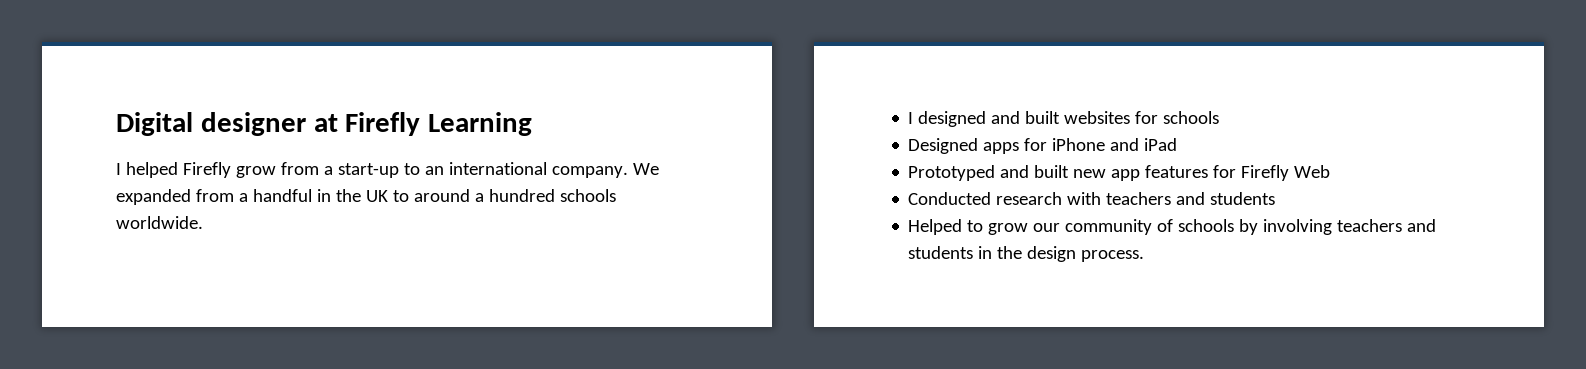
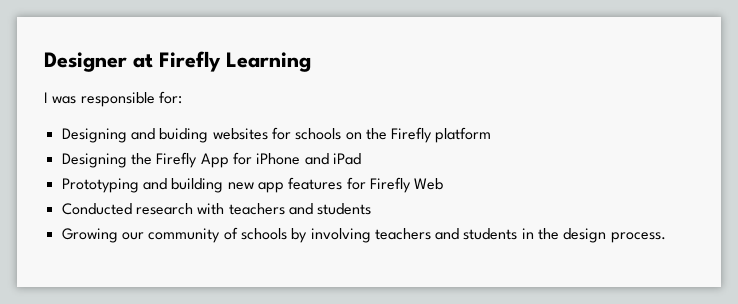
- Digital designer at Firefly Learning
+ Designer at Firefly Learning
- I helped Firefly grow from a start-up to an international company. We expanded from a handful in the UK to around a hundred schools worldwide.
- I designed and built websites for schools
- Designed apps for iPhone and iPad
+ I was responsible for:
+ Designing and buiding websites for schools on the Firefly platform
+ Designing the Firefly App for iPhone and iPad
- Prototyped and built new app features for Firefly Web
+ Prototyping and building new app features for Firefly Web
- Helped to grow our community of schools by involving teachers and students in the design process.
+ Growing our community of schools by involving teachers and students in the design process.

